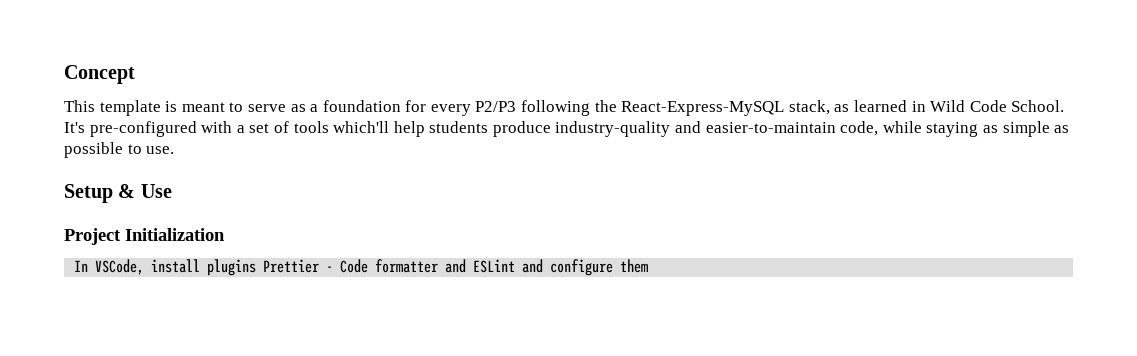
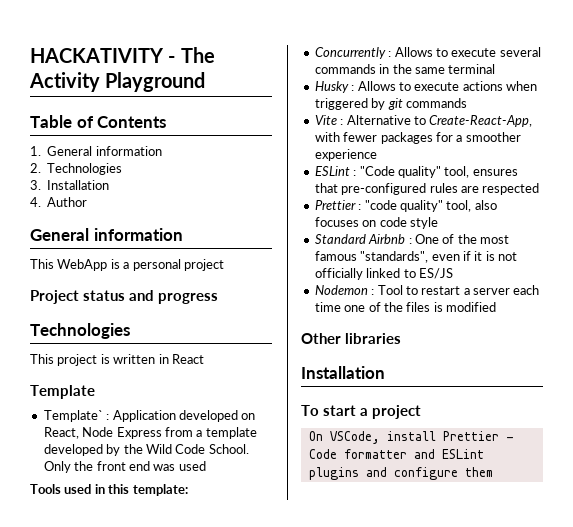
- Concept
- This template is meant to serve as a foundation for every P2/P3 following the React-Express-MySQL stack, as learned in Wild Code School. It's pre-configured with a set of tools which'll help students produce industry-quality and easier-to-maintain code, while staying as simple as possible to use.
- Setup & Use
- Project Initialization
- In VSCode, install plugins Prettier - Code formatter and ESLint and configure them
+ HACKATIVITY - The Activity Playground
+ Table of Contents
+ 1. General information
+ 2. Technologies
+ 3. Installation
+ 4. Author
+ General information
+ This WebApp is a personal project
+ Project status and progress
+ Technologies
+ This project is written in React
+ Template
+ Template` : Application developed on React, Node Express from a template developed by the Wild Code School. Only the front end was used
+ Tools used in this template:
+ Concurrently : Allows to execute several commands in the same terminal
+ Husky : Allows to execute actions when triggered by git commands
+ Vite : Alternative to Create-React-App, with fewer packages for a smoother experience
+ ESLint : "Code quality" tool, ensures that pre-configured rules are respected
+ Prettier : "code quality" tool, also focuses on code style
+ Standard Airbnb : One of the most famous "standards", even if it is not officially linked to ES/JS
+ Nodemon : Tool to restart a server each time one of the files is modified
+ Other libraries
+ Installation
+ To start a project
+ On VSCode, install Prettier - Code formatter and ESLint plugins and configure them

